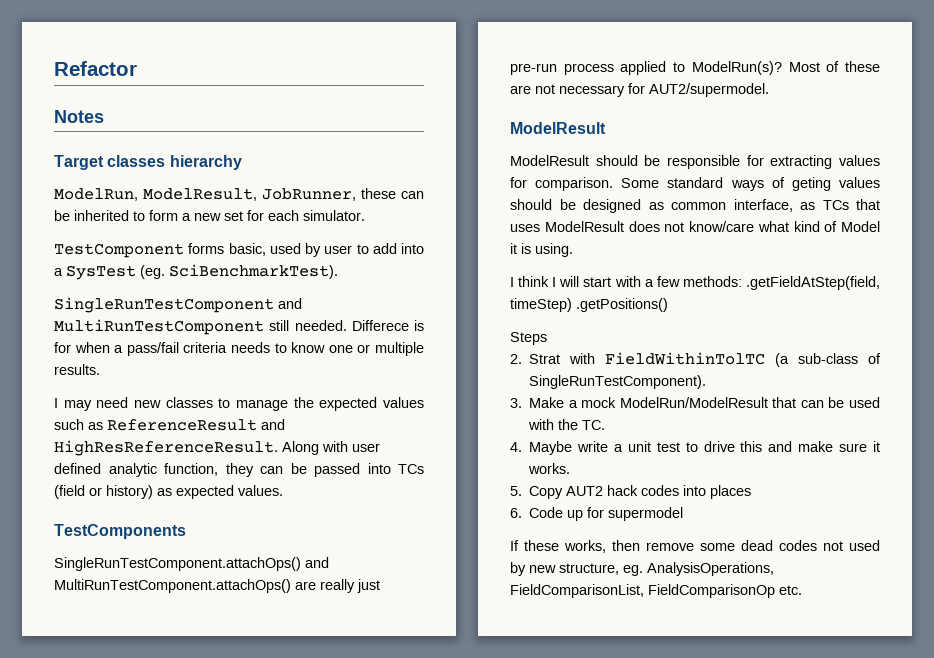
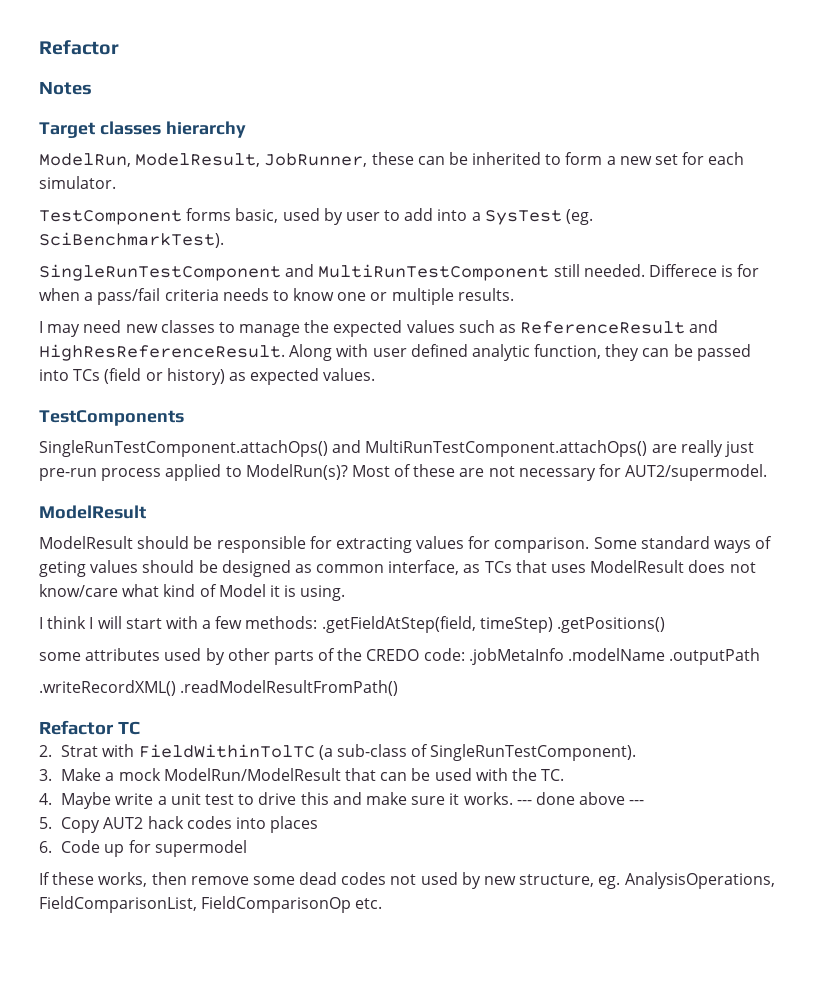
- Steps
+ some attributes used by other parts of the CREDO code: .jobMetaInfo .modelName .outputPath
+ .writeRecordXML() .readModelResultFromPath()
+ Refactor TC
+ --- done above ---

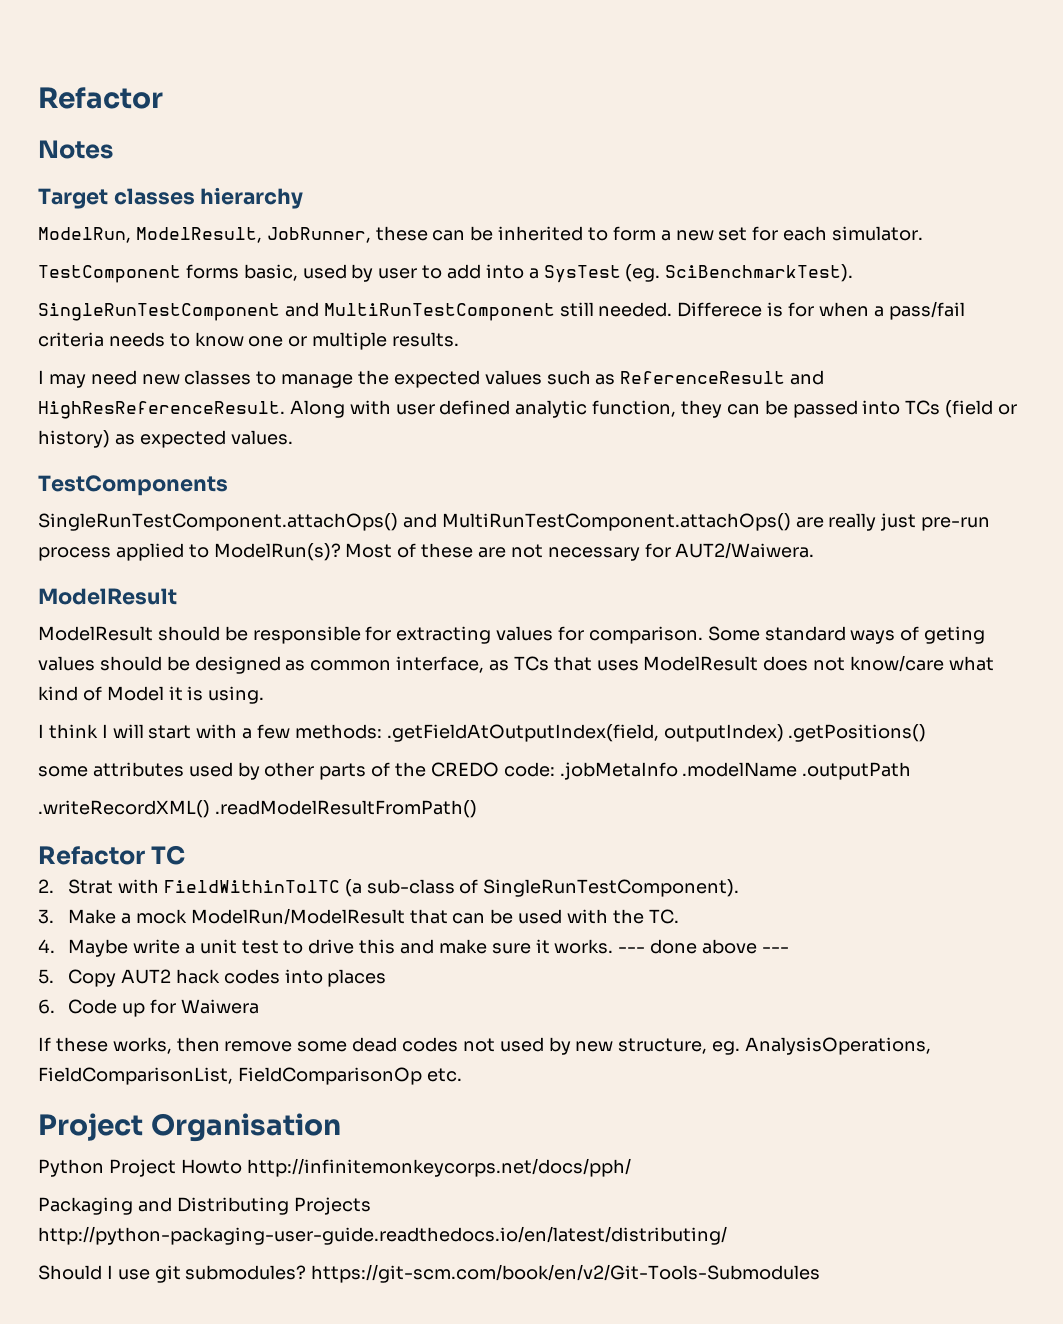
- Most of these are not necessary for AUT2/supermodel.
+ Most of these are not necessary for AUT2/Waiwera.
- I think I will start with a few methods: .getFieldAtStep(field, timeStep) .getPositions()
+ I think I will start with a few methods: .getFieldAtOutputIndex(field, outputIndex) .getPositions()
- 6. Code up for supermodel
+ 6. Code up for Waiwera
+ Project Organisation
+ Python Project Howto http://infinitemonkeycorps.net/docs/pph/
+ Packaging and Distributing Projects http://python-packaging-user-guide.readthedocs.io/en/latest/distributing/
+ Should I use git submodules? https://git-scm.com/book/en/v2/Git-Tools-Submodules

